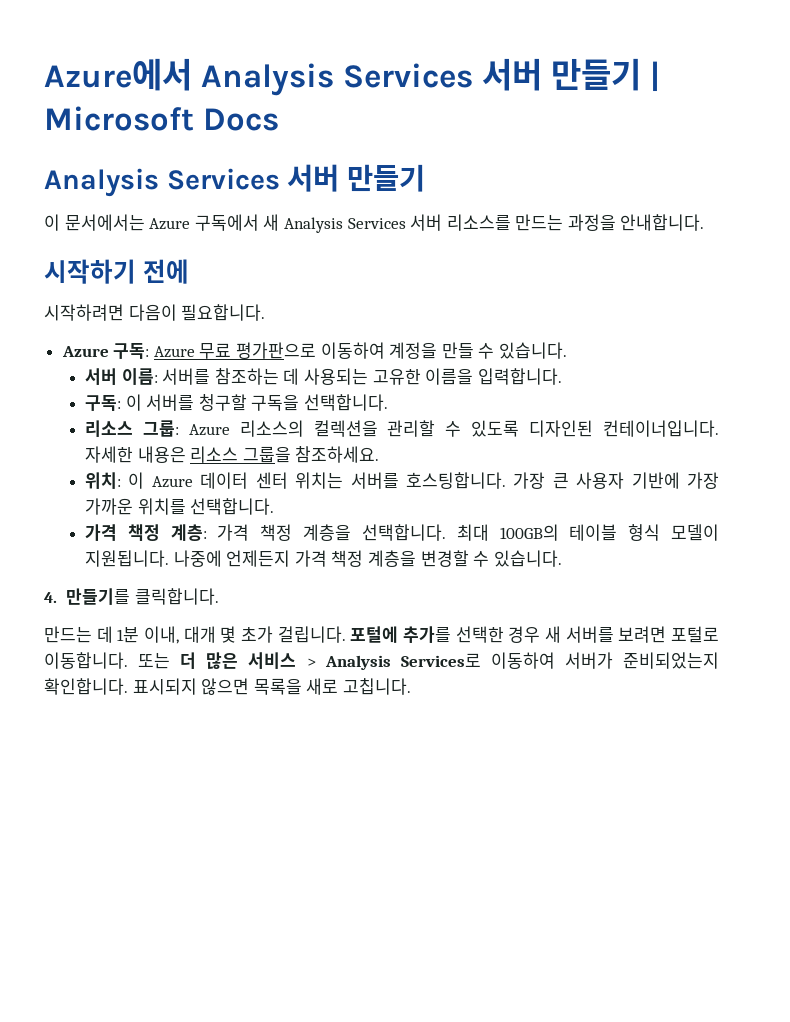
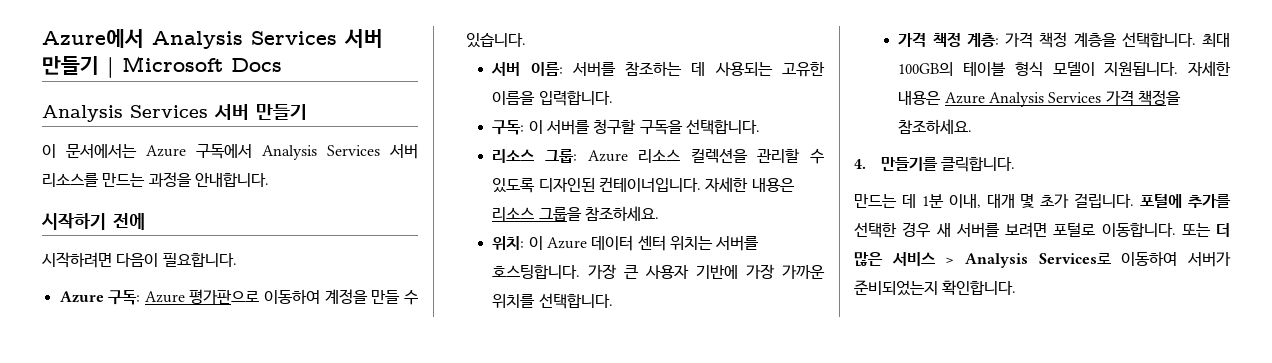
- 이 문서에서는 Azure 구독에서 새 Analysis Services 서버 리소스를 만드는 과정을 안내합니다.
+ 이 문서에서는 Azure 구독에서 Analysis Services 서버 리소스를 만드는 과정을 안내합니다.
- Azure 구독: Azure 무료 평가판으로 이동하여 계정을 만들 수 있습니다.
+ Azure 구독: Azure 평가판으로 이동하여 계정을 만들 수 있습니다.
- 리소스 그룹: Azure 리소스의 컬렉션을 관리할 수 있도록 디자인된 컨테이너입니다.
+ 리소스 그룹: Azure 리소스 컬렉션을 관리할 수 있도록 디자인된 컨테이너입니다.
- 나중에 언제든지 가격 책정 계층을 변경할 수 있습니다.
+ 자세한 내용은 Azure Analysis Services 가격 책정을 참조하세요.
- 표시되지 않으면 목록을 새로 고칩니다.

